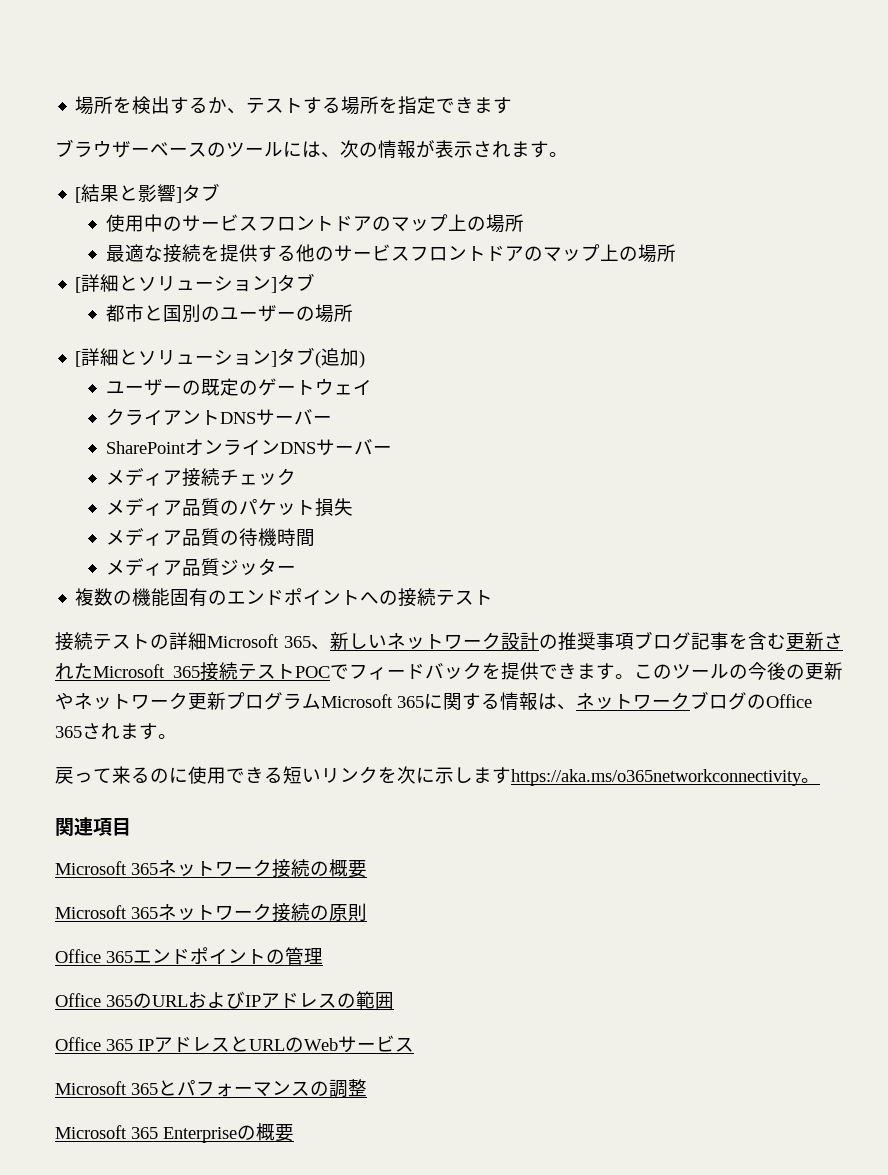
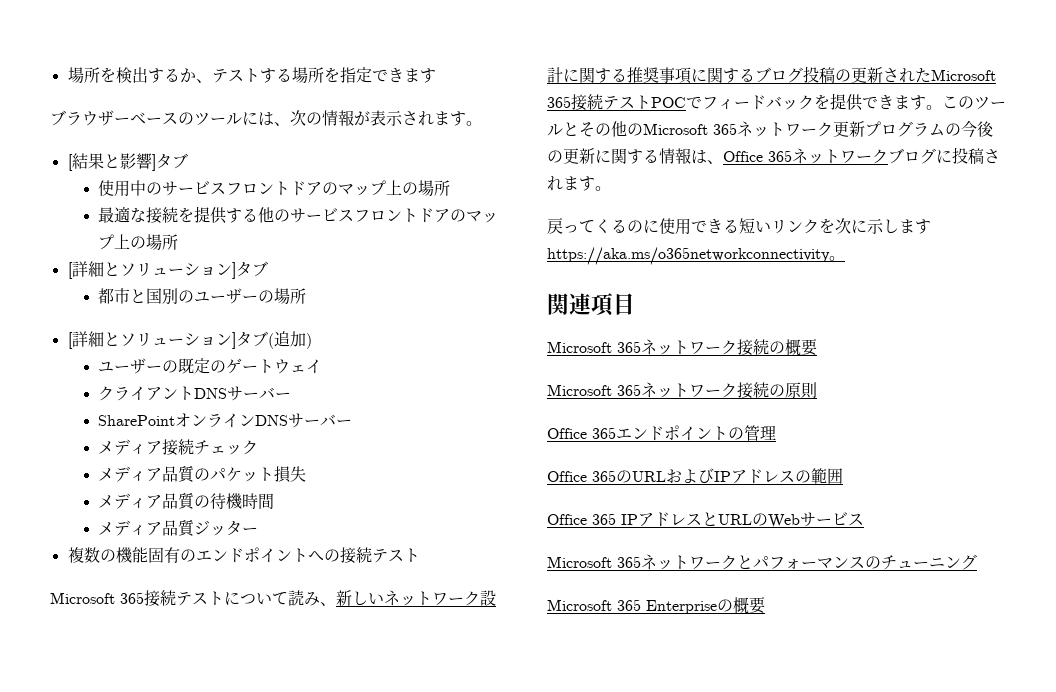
- 接続テストの詳細Microsoft 365、新しいネットワーク設計の推奨事項ブログ記事を含む更新されたMicrosoft 365接続テストPOCでフィードバックを提供できます。
+ Microsoft 365接続テストについて読み、新しいネットワーク設計に関する推奨事項に関するブログ投稿の更新されたMicrosoft 365接続テストPOCでフィードバックを提供できます。
- このツールの今後の更新やネットワーク更新プログラムMicrosoft 365に関する情報は、ネットワークブログのOffice 365されます。
+ このツールとその他のMicrosoft 365ネットワーク更新プログラムの今後の更新に関する情報は、Office 365ネットワークブログに投稿されます。
- 戻って来るのに使用できる短いリンクを次に示しますhttps://aka.ms/o365networkconnectivity。
+ 戻ってくるのに使用できる短いリンクを次に示しますhttps://aka.ms/o365networkconnectivity。
- Microsoft 365とパフォーマンスの調整
+ Microsoft 365ネットワークとパフォーマンスのチューニング

